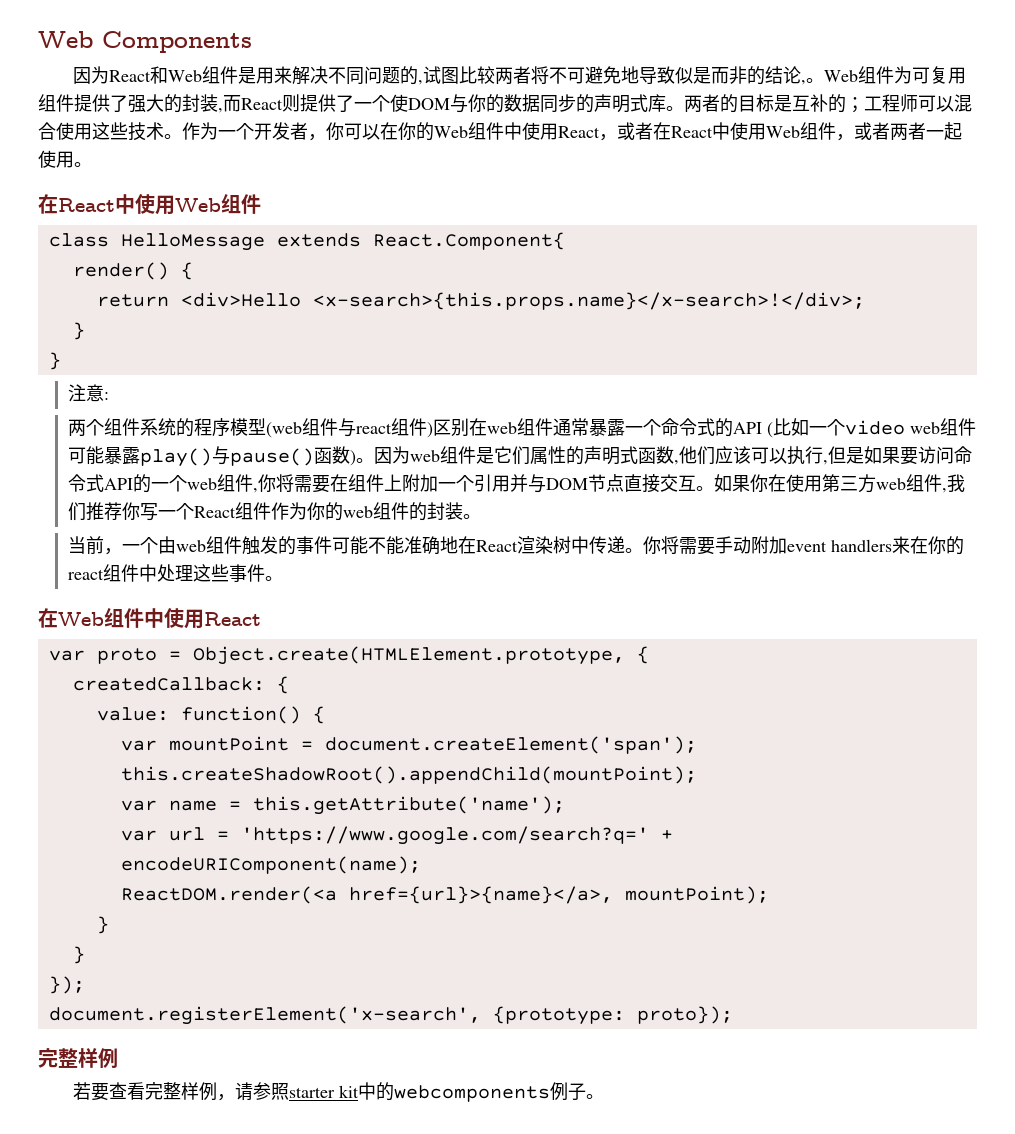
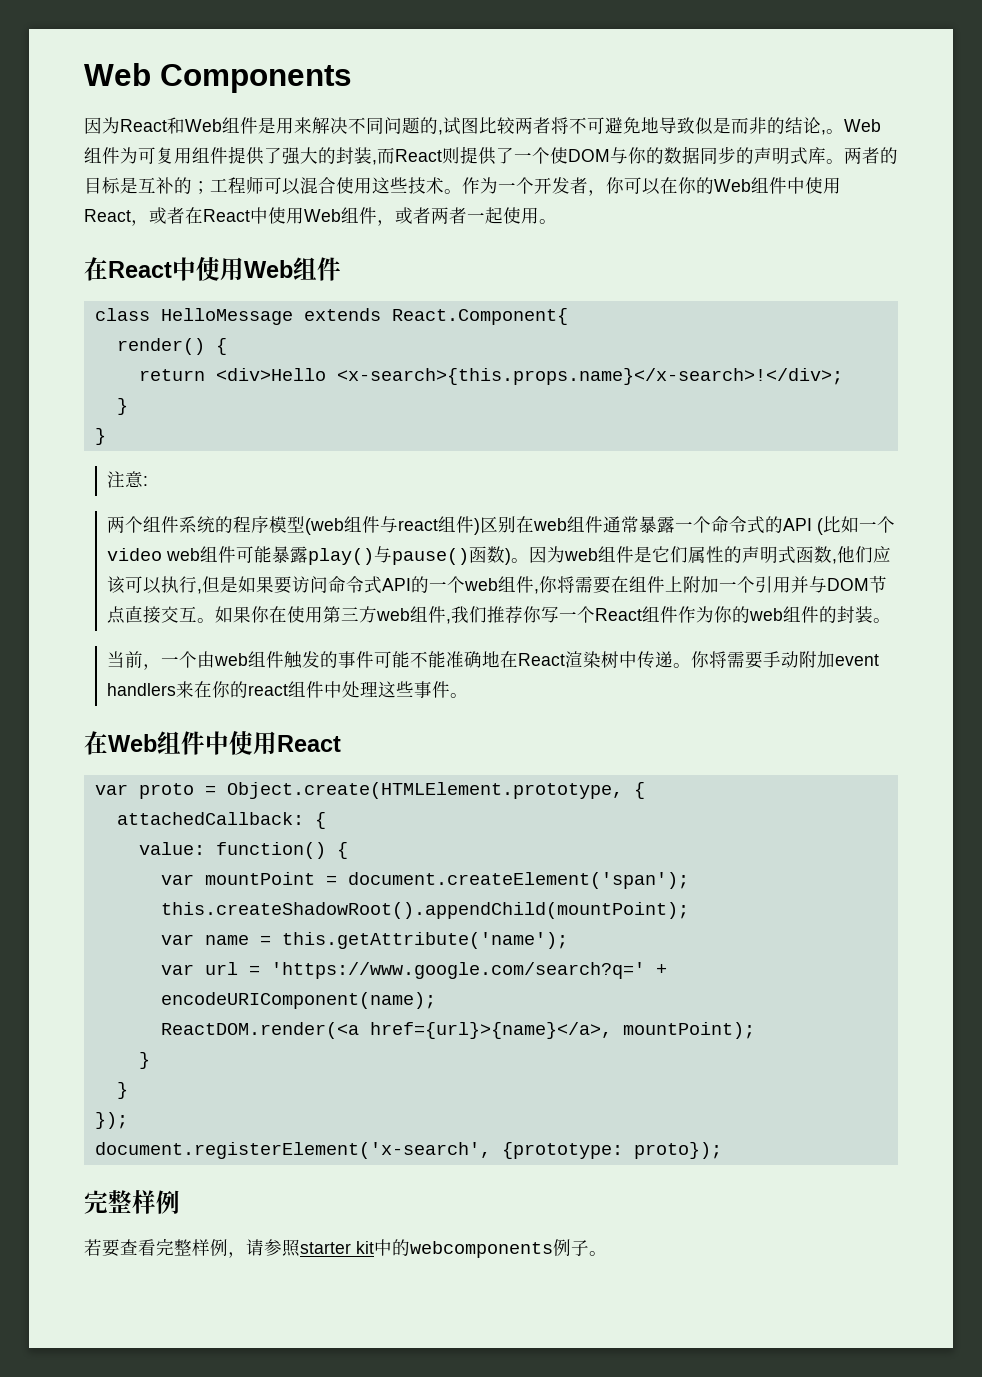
- createdCallback: {
+ attachedCallback: {

